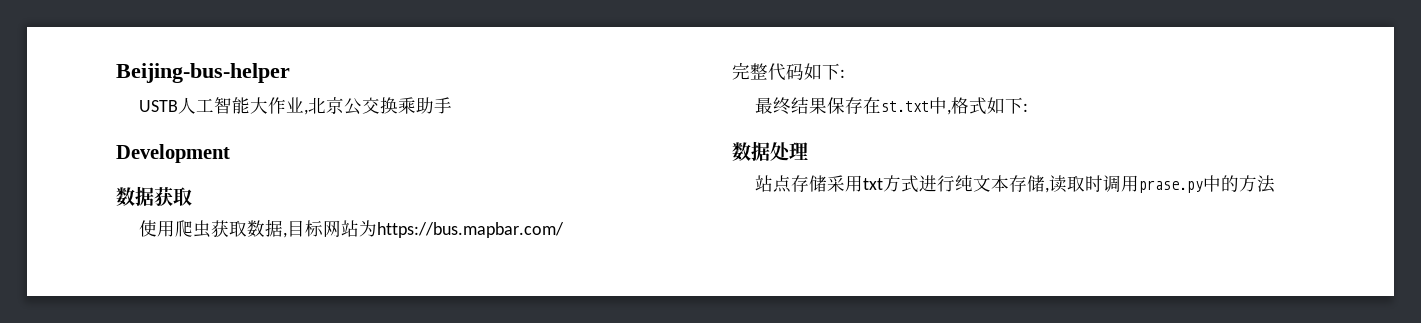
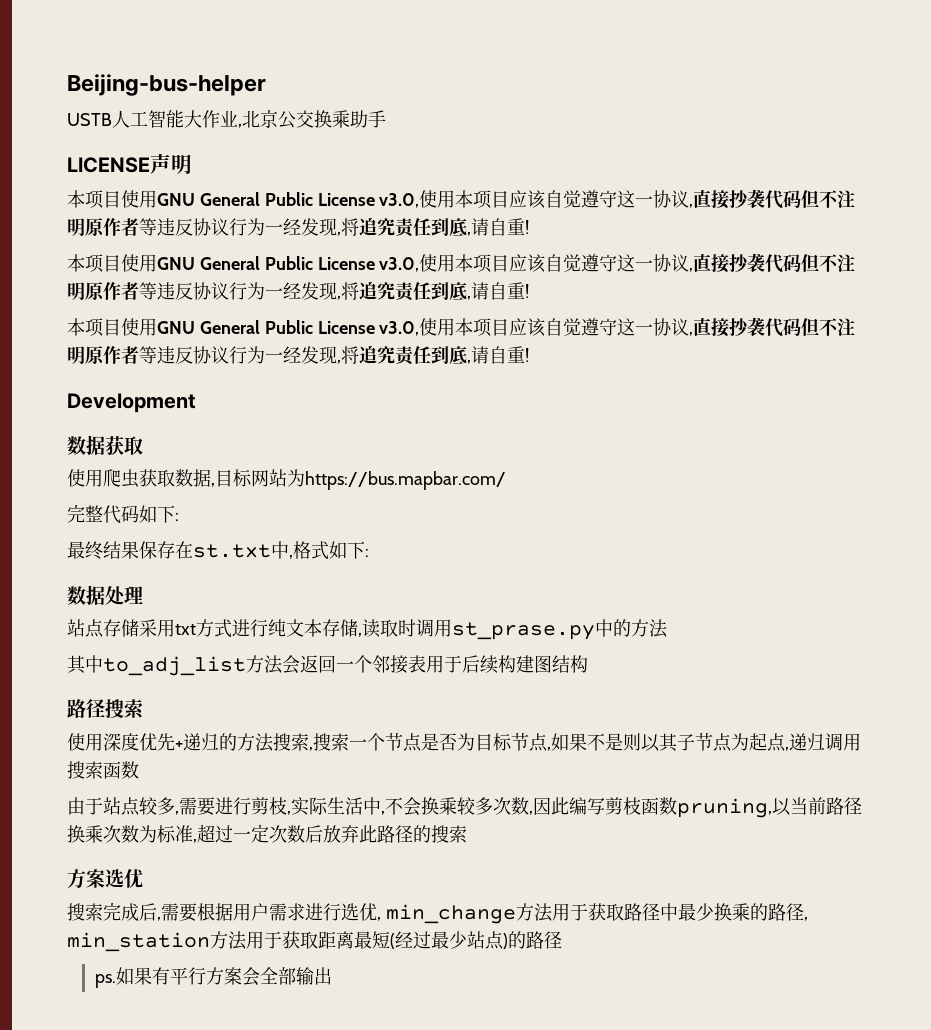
+ LICENSE声明
+ 本项目使用GNU General Public License v3.0,使用本项目应该自觉遵守这一协议,直接抄袭代码但不注明原作者等违反协议行为一经发现,将追究责任到底,请自重!
+ 本项目使用GNU General Public License v3.0,使用本项目应该自觉遵守这一协议,直接抄袭代码但不注明原作者等违反协议行为一经发现,将追究责任到底,请自重!
+ 本项目使用GNU General Public License v3.0,使用本项目应该自觉遵守这一协议,直接抄袭代码但不注明原作者等违反协议行为一经发现,将追究责任到底,请自重!
- 站点存储采用txt方式进行纯文本存储,读取时调用prase.py中的方法
+ 站点存储采用txt方式进行纯文本存储,读取时调用st_prase.py中的方法
+ 其中to_adj_list方法会返回一个邻接表用于后续构建图结构
+ 路径搜索
+ 使用深度优先+递归的方法搜索,搜索一个节点是否为目标节点,如果不是则以其子节点为起点,递归调用搜索函数
+ 由于站点较多,需要进行剪枝,实际生活中,不会换乘较多次数,因此编写剪枝函数pruning,以当前路径换乘次数为标准,超过一定次数后放弃此路径的搜索
+ 方案选优
+ 搜索完成后,需要根据用户需求进行选优, min_change方法用于获取路径中最少换乘的路径, min_station方法用于获取距离最短(经过最少站点)的路径
+ ps.如果有平行方案会全部输出

